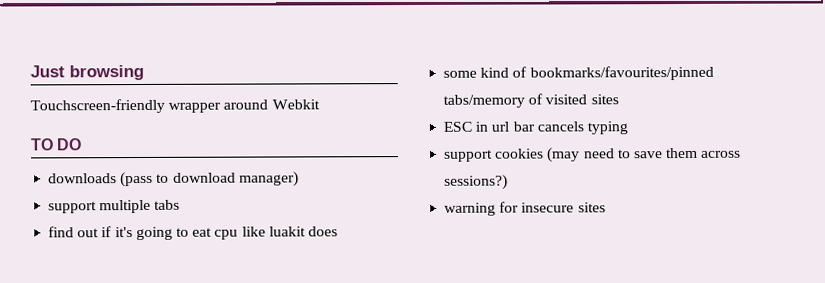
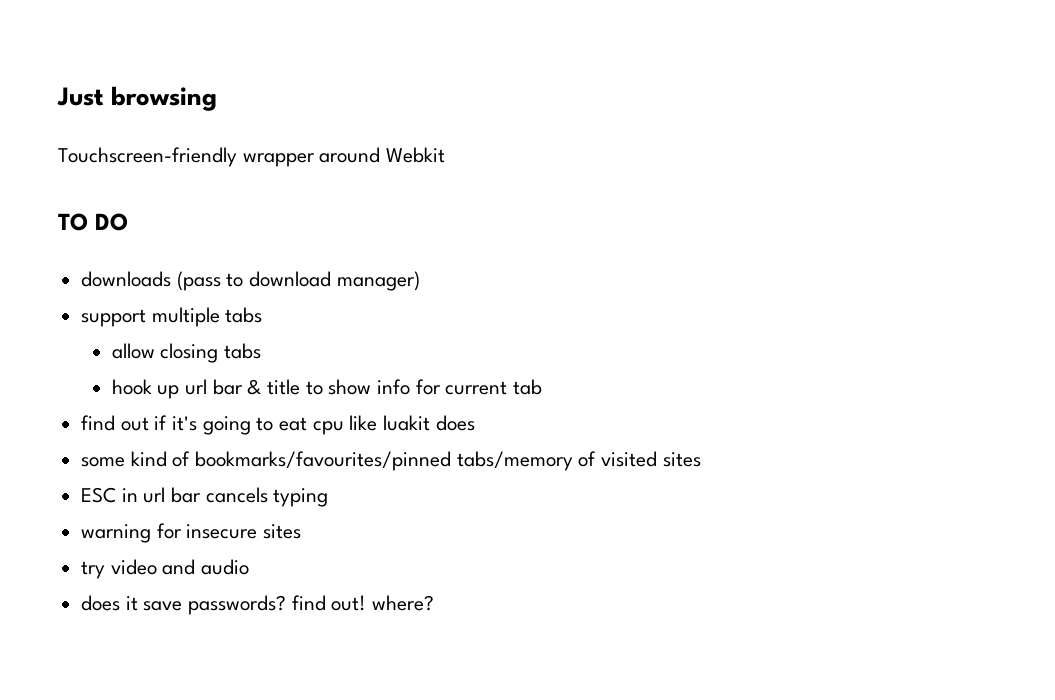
+ allow closing tabs
+ hook up url bar & title to show info for current tab
- support cookies (may need to save them across sessions?)
  warning for insecure sites
+ try video and audio
+ does it save passwords? find out! where?

